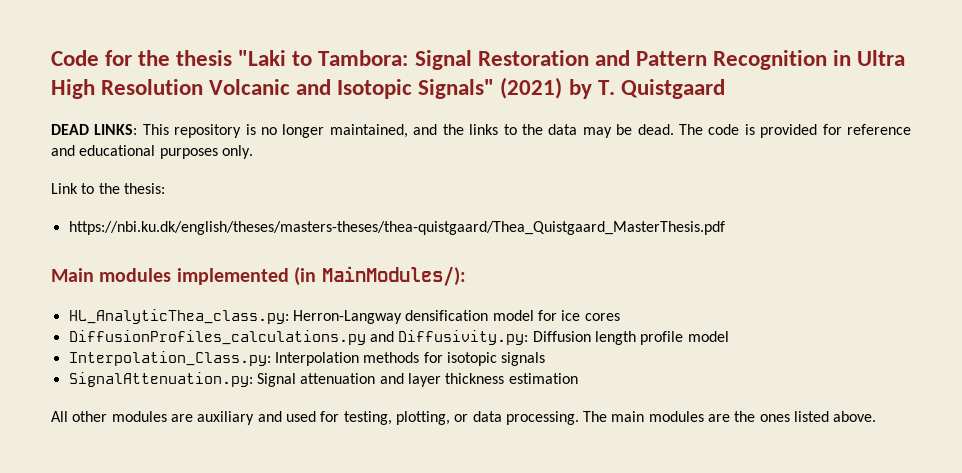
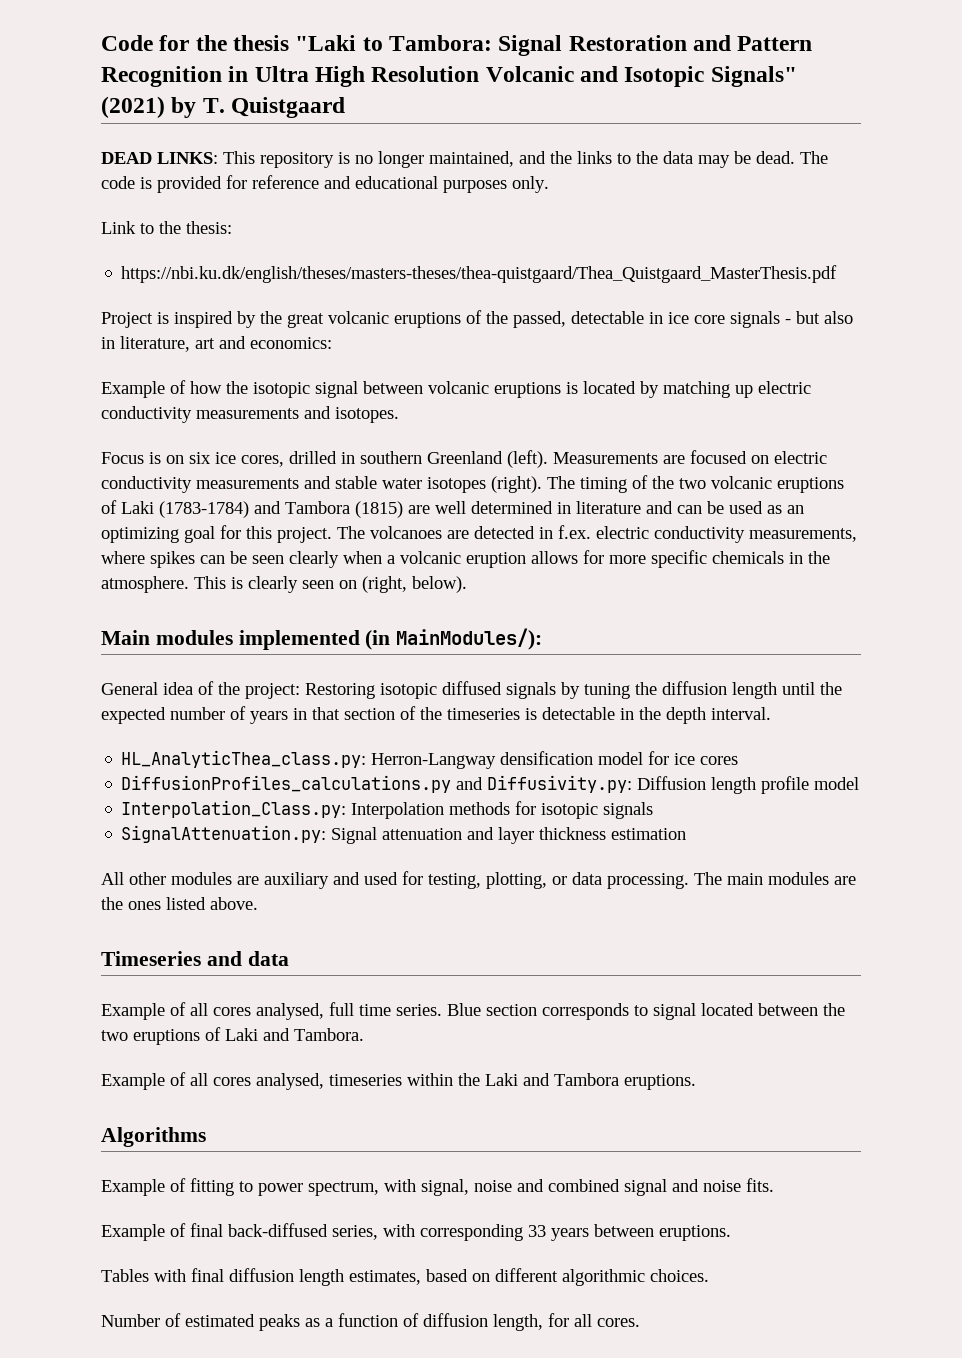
+ Project is inspired by the great volcanic eruptions of the passed, detectable in ice core signals - but also in literature, art and economics:
+ Example of how the isotopic signal between volcanic eruptions is located by matching up electric conductivity measurements and isotopes.
+ Focus is on six ice cores, drilled in southern Greenland (left). Measurements are focused on electric conductivity measurements and stable water isotopes (right). The timing of the two volcanic eruptions of Laki (1783-1784) and Tambora (1815) are well determined in literature and can be used as an optimizing goal for this project. The volcanoes are detected in f.ex. electric conductivity measurements, where spikes can be seen clearly when a volcanic eruption allows for more specific chemicals in the atmosphere. This is clearly seen on (right, below).
+ General idea of the project: Restoring isotopic diffused signals by tuning the diffusion length until the expected number of years in that section of the timeseries is detectable in the depth interval.
+ Timeseries and data
+ Example of all cores analysed, full time series. Blue section corresponds to signal located between the two eruptions of Laki and Tambora.
+ Example of all cores analysed, timeseries within the Laki and Tambora eruptions.
+ Algorithms
+ Example of fitting to power spectrum, with signal, noise and combined signal and noise fits.
+ Example of final back-diffused series, with corresponding 33 years between eruptions.
+ Tables with final diffusion length estimates, based on different algorithmic choices.
+ Number of estimated peaks as a function of diffusion length, for all cores.

